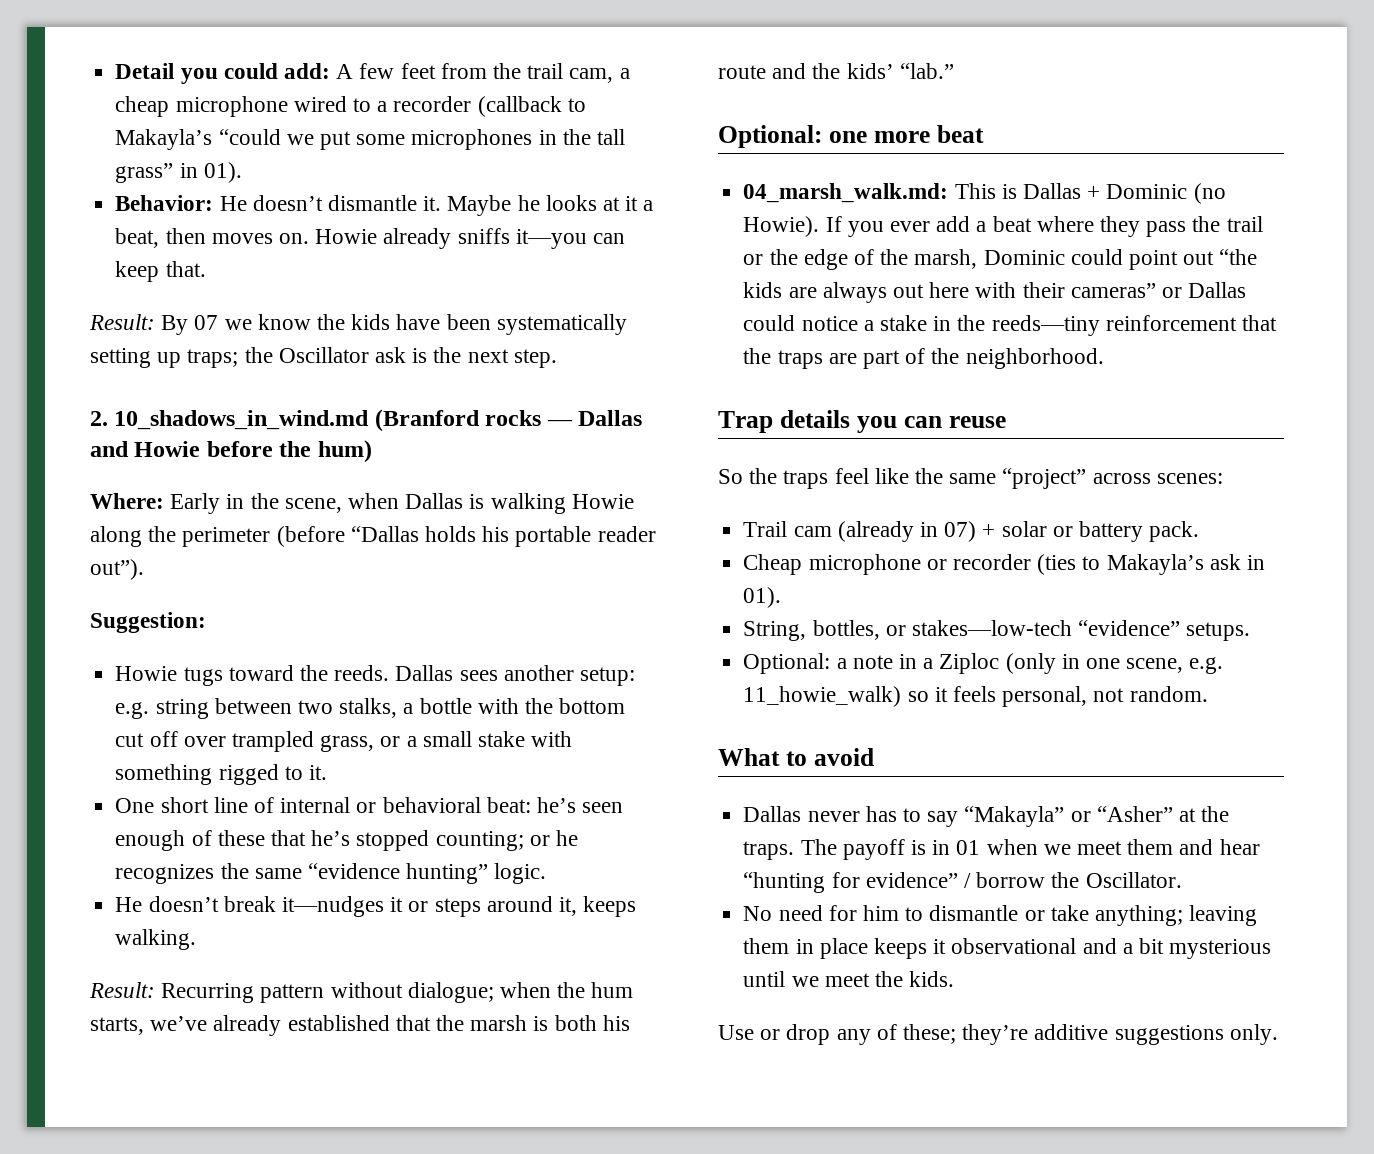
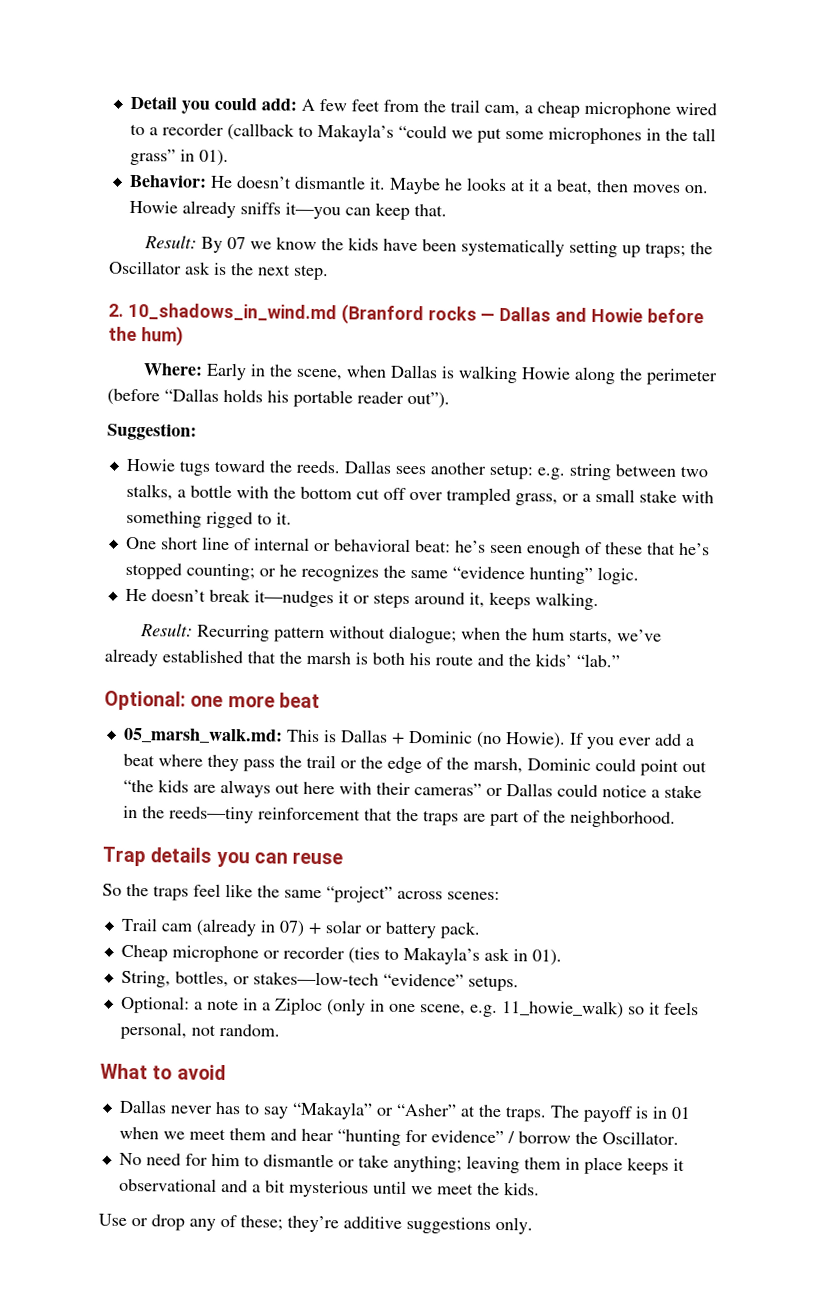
- 04_marsh_walk.md: This is Dallas + Dominic (no Howie).
+ 05_marsh_walk.md: This is Dallas + Dominic (no Howie).

